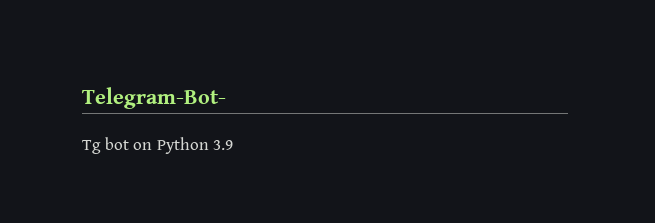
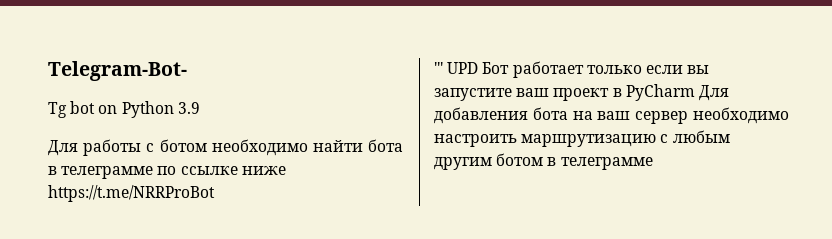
+ Для работы с ботом необходимо найти бота в телеграмме по ссылке ниже https://t.me/NRRProBot
+ ''' UPD Бот работает только если вы запустите ваш проект в PyCharm Для добавления бота на ваш сервер необходимо настроить маршрутизацию с любым другим ботом в телеграмме

